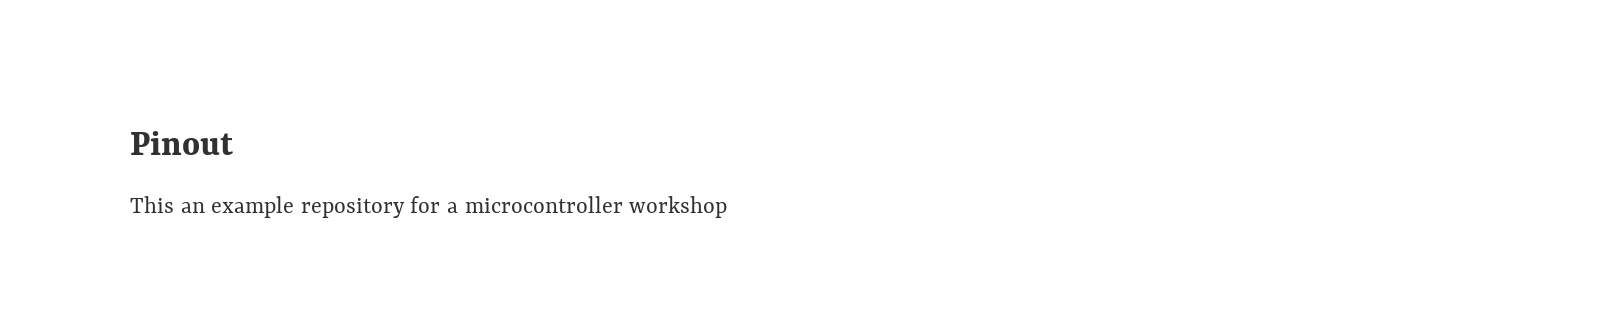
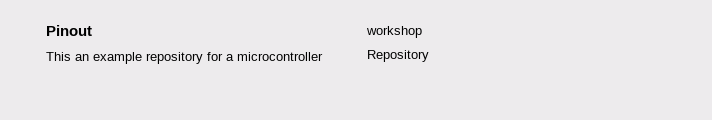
+ Repository

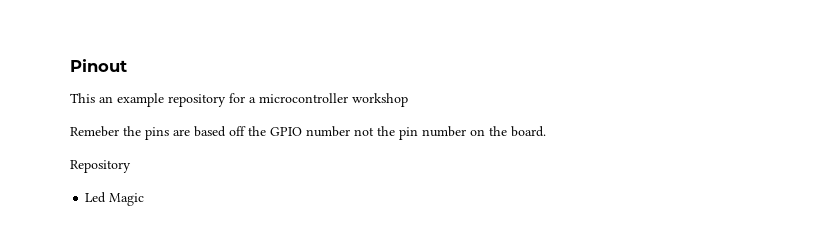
+ Remeber the pins are based off the GPIO number not the pin number on the board.
+ Led Magic

